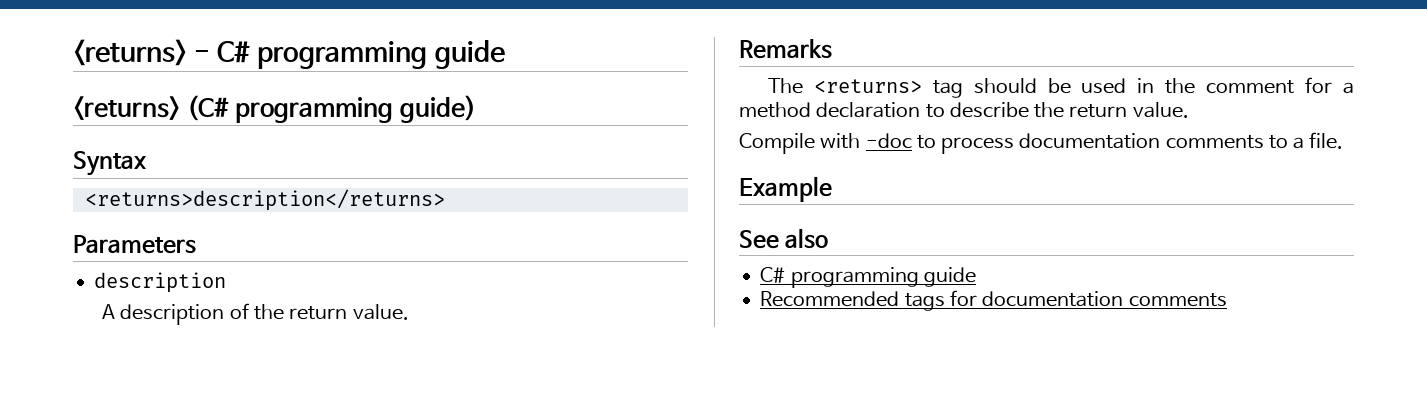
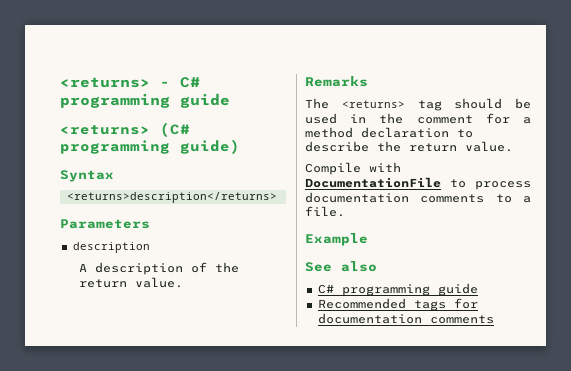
- Compile with -doc to process documentation comments to a file.
+ Compile with DocumentationFile to process documentation comments to a file.

